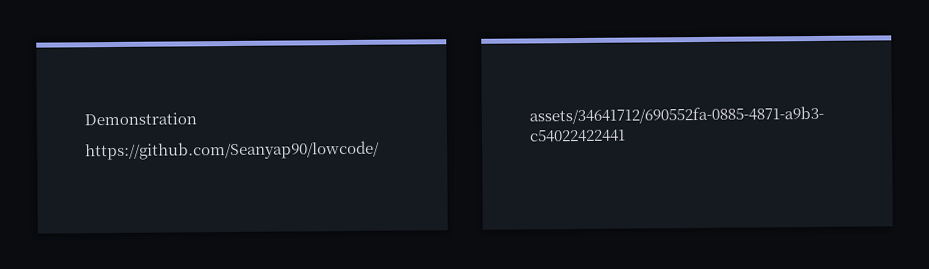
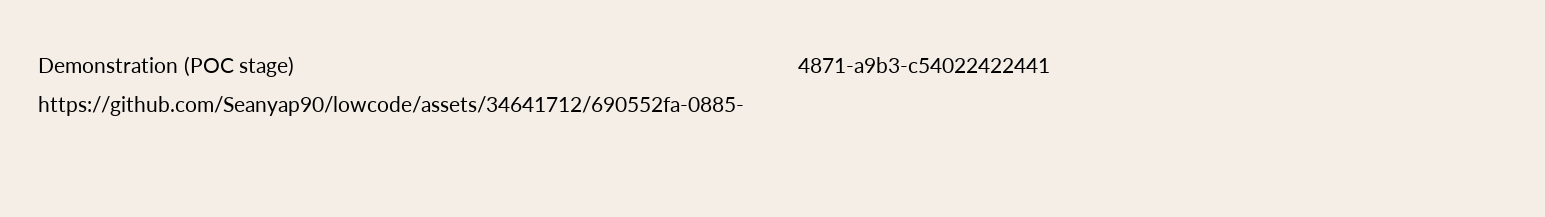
- Demonstration
+ Demonstration (POC stage)

